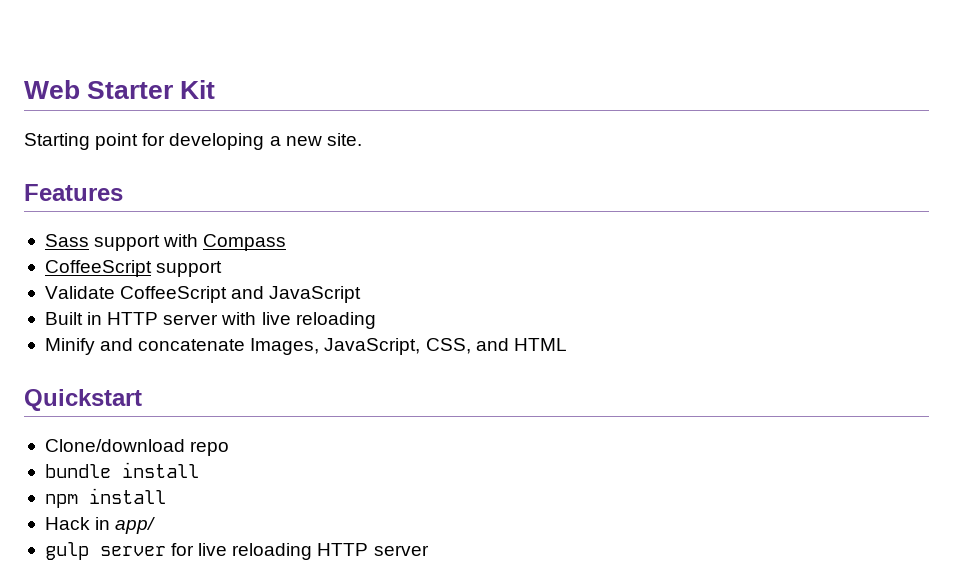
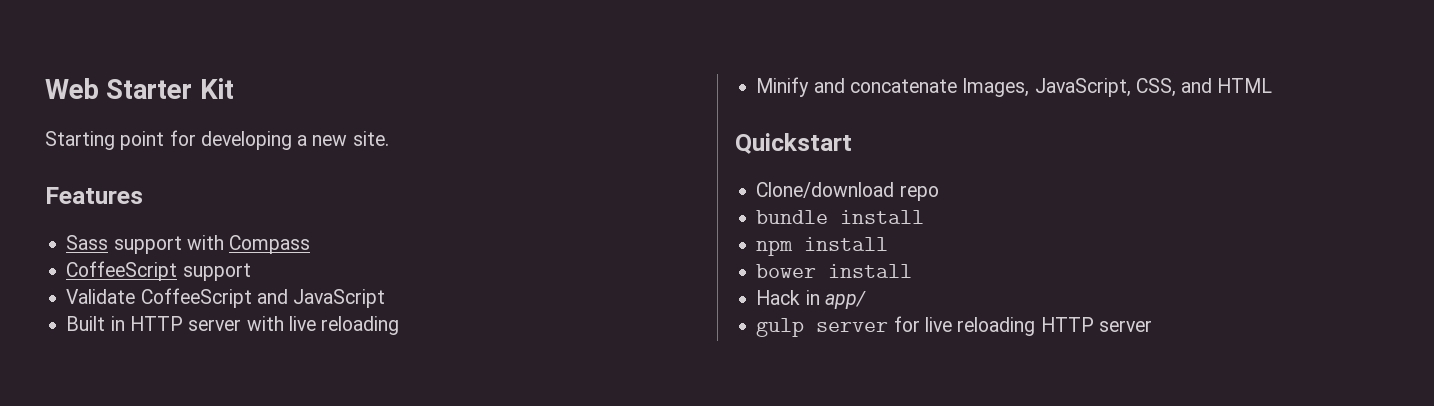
+ bower install

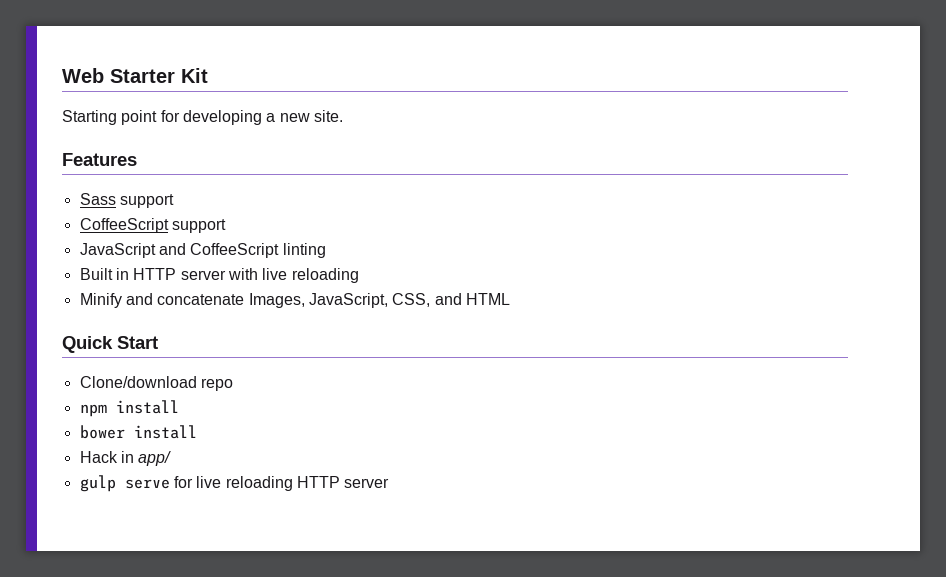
- Sass support with Compass
+ Sass support
- Validate CoffeeScript and JavaScript
+ JavaScript and CoffeeScript linting
- Quickstart
+ Quick Start
- bundle install
- gulp server for live reloading HTTP server
+ gulp serve for live reloading HTTP server

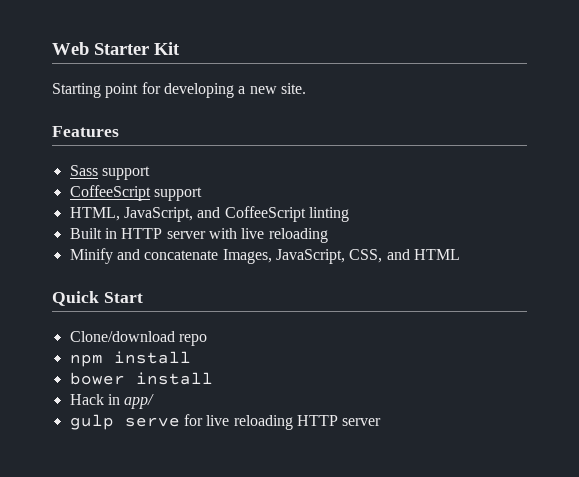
- JavaScript and CoffeeScript linting
+ HTML, JavaScript, and CoffeeScript linting

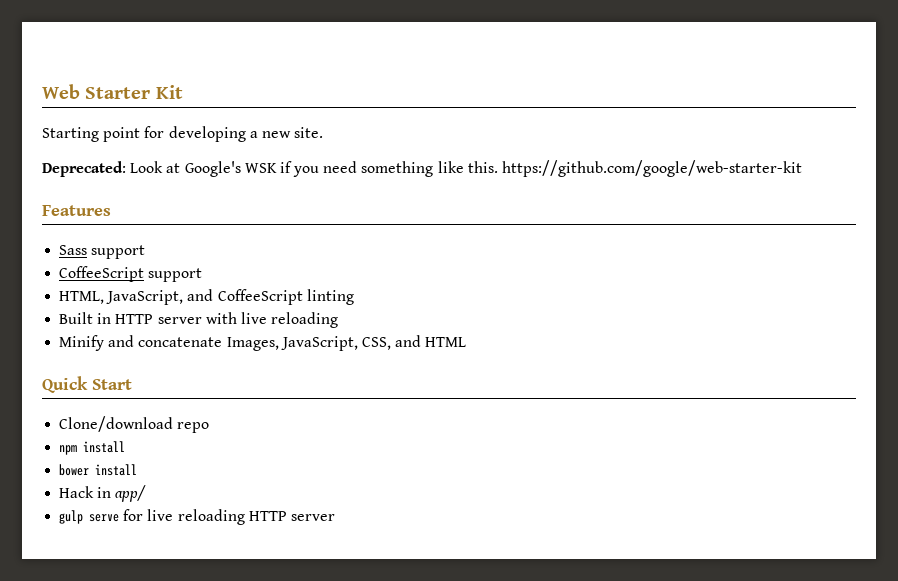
+ Deprecated: Look at Google's WSK if you need something like this. https://github.com/google/web-starter-kit

